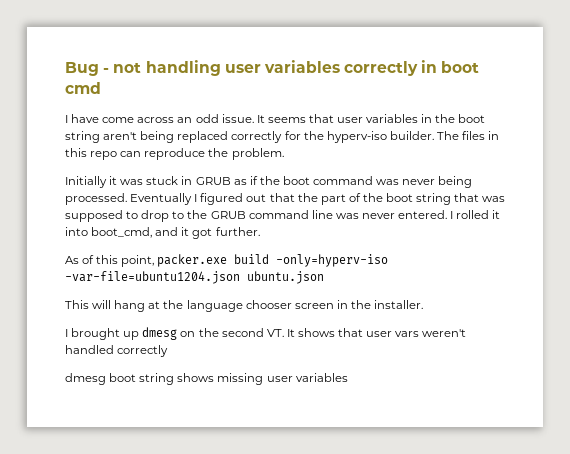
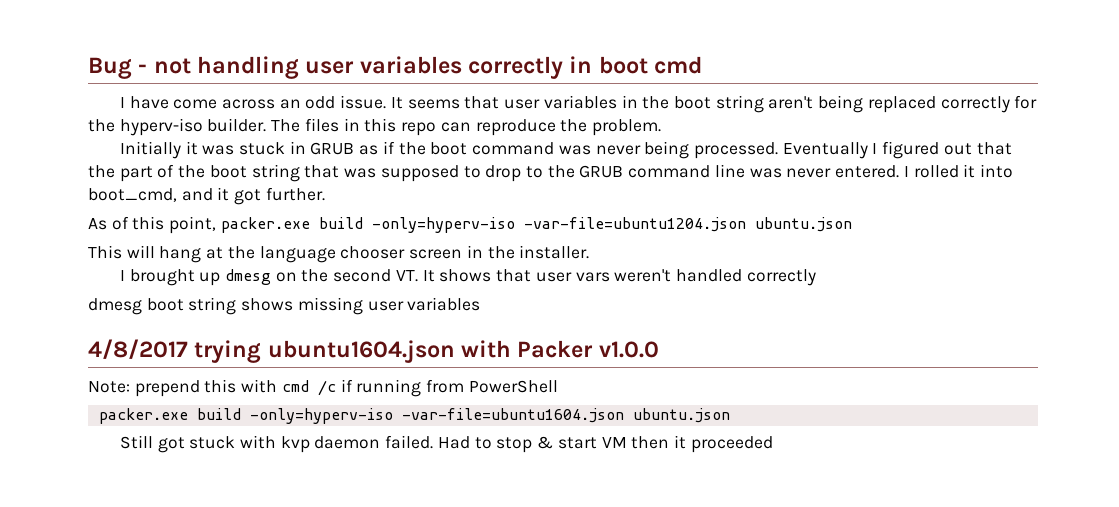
+ 4/8/2017 trying ubuntu1604.json with Packer v1.0.0
+ Note: prepend this with cmd /c if running from PowerShell
+ packer.exe build -only=hyperv-iso -var-file=ubuntu1604.json ubuntu.json
+ Still got stuck with kvp daemon failed. Had to stop & start VM then it proceeded

